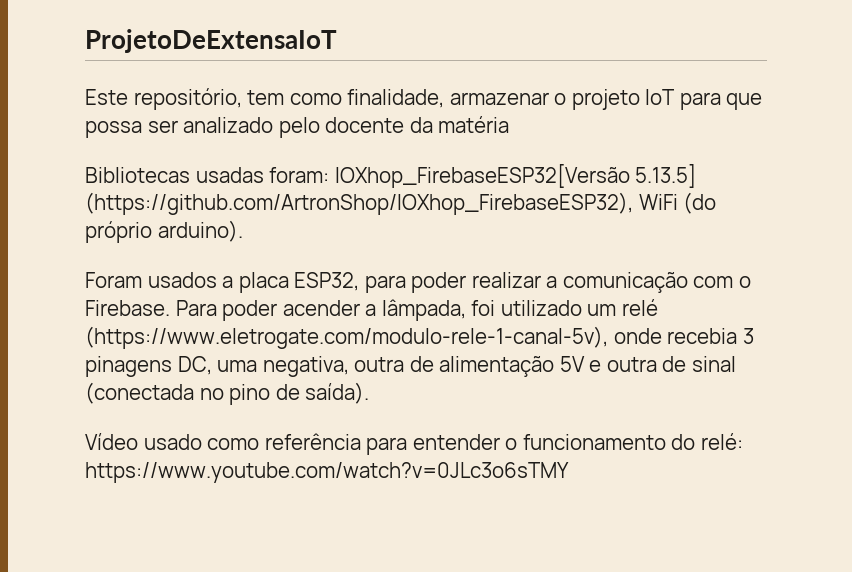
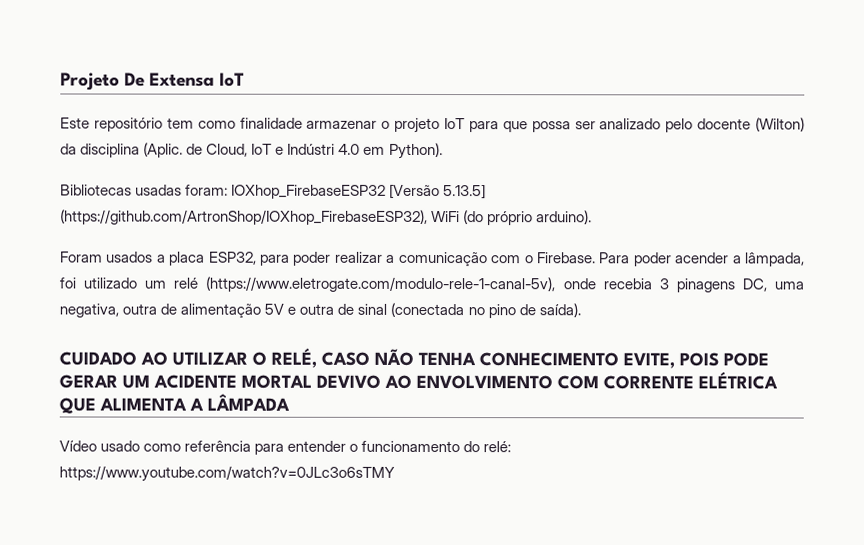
- ProjetoDeExtensaIoT
+ Projeto De Extensa IoT
- Este repositório, tem como finalidade, armazenar o projeto IoT para que possa ser analizado pelo docente da matéria
+ Este repositório tem como finalidade armazenar o projeto IoT para que possa ser analizado pelo docente (Wilton) da disciplina (Aplic. de Cloud, IoT e Indústri 4.0 em Python).
- Bibliotecas usadas foram: IOXhop_FirebaseESP32[Versão 5.13.5] (https://github.com/ArtronShop/IOXhop_FirebaseESP32), WiFi (do próprio arduino).
+ Bibliotecas usadas foram: IOXhop_FirebaseESP32 [Versão 5.13.5] (https://github.com/ArtronShop/IOXhop_FirebaseESP32), WiFi (do próprio arduino).
+ CUIDADO AO UTILIZAR O RELÉ, CASO NÃO TENHA CONHECIMENTO EVITE, POIS PODE GERAR UM ACIDENTE MORTAL DEVIVO AO ENVOLVIMENTO COM CORRENTE ELÉTRICA QUE ALIMENTA A LÂMPADA

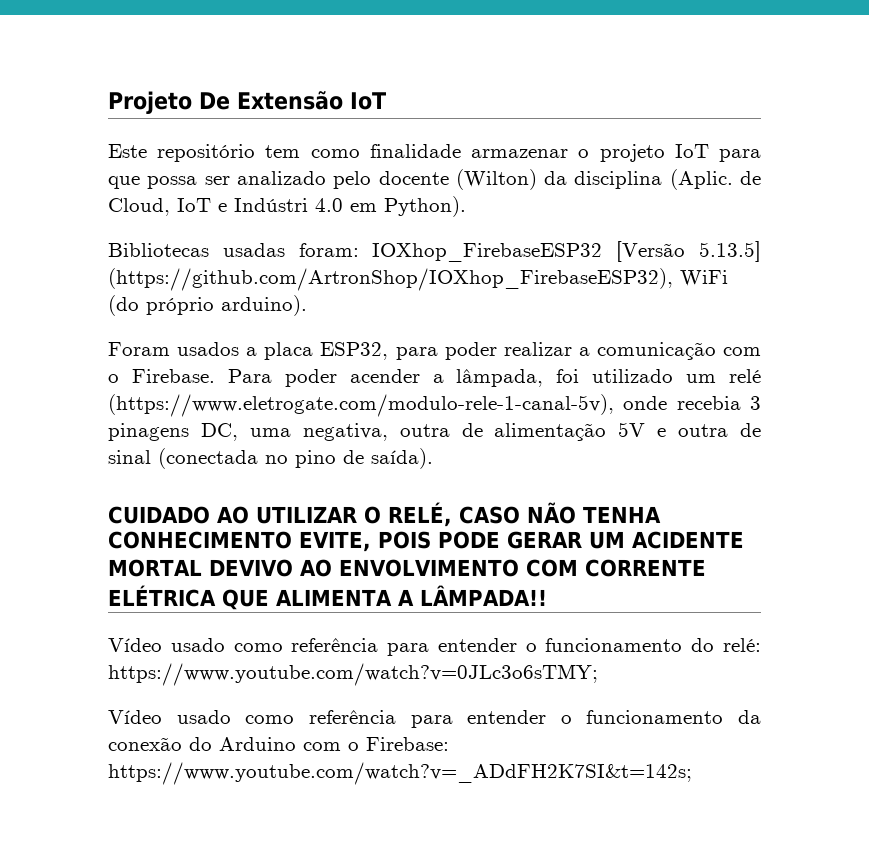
- Projeto De Extensa IoT
+ Projeto De Extensão IoT
- CUIDADO AO UTILIZAR O RELÉ, CASO NÃO TENHA CONHECIMENTO EVITE, POIS PODE GERAR UM ACIDENTE MORTAL DEVIVO AO ENVOLVIMENTO COM CORRENTE ELÉTRICA QUE ALIMENTA A LÂMPADA
+ CUIDADO AO UTILIZAR O RELÉ, CASO NÃO TENHA CONHECIMENTO EVITE, POIS PODE GERAR UM ACIDENTE MORTAL DEVIVO AO ENVOLVIMENTO COM CORRENTE ELÉTRICA QUE ALIMENTA A LÂMPADA!!
- Vídeo usado como referência para entender o funcionamento do relé: https://www.youtube.com/watch?v=0JLc3o6sTMY
+ Vídeo usado como referência para entender o funcionamento do relé: https://www.youtube.com/watch?v=0JLc3o6sTMY;
+ Vídeo usado como referência para entender o funcionamento da conexão do Arduino com o Firebase: https://www.youtube.com/watch?v=_ADdFH2K7SI&t=142s;

